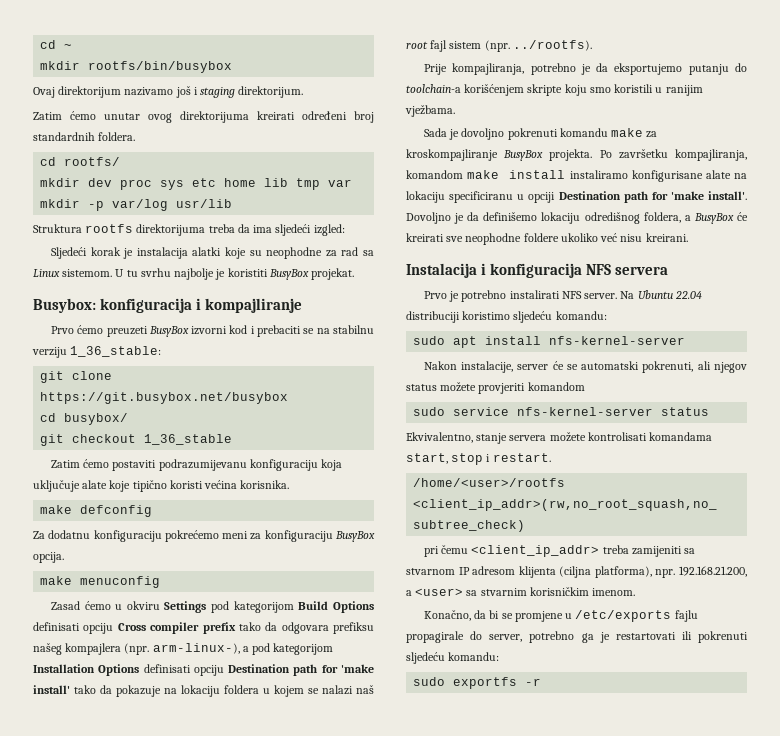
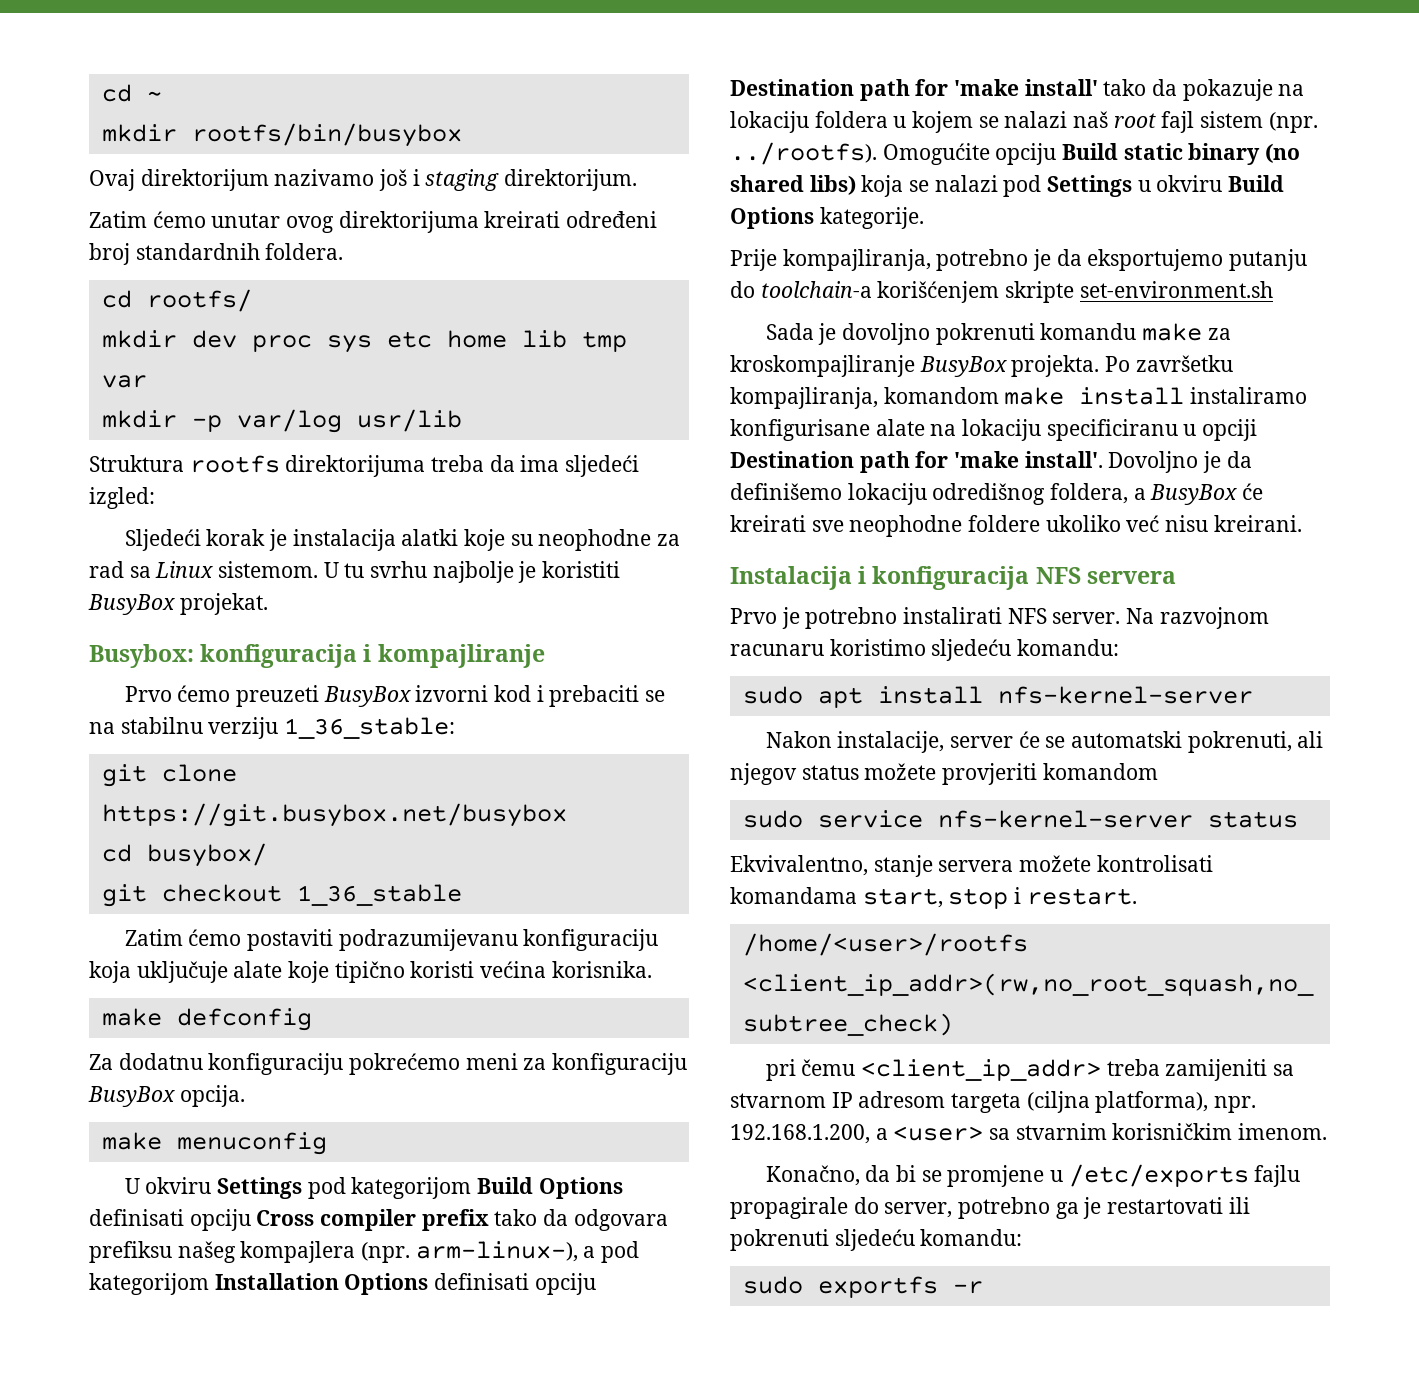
- Zasad ćemo u okviru Settings pod kategorijom Build Options definisati opciju Cross compiler prefix tako da odgovara prefiksu našeg kompajlera (npr. arm-linux-), a pod kategorijom Installation Options definisati opciju Destination path for 'make install' tako da pokazuje na lokaciju foldera u kojem se nalazi naš root fajl sistem (npr. ../rootfs).
+ U okviru Settings pod kategorijom Build Options definisati opciju Cross compiler prefix tako da odgovara prefiksu našeg kompajlera (npr. arm-linux-), a pod kategorijom Installation Options definisati opciju Destination path for 'make install' tako da pokazuje na lokaciju foldera u kojem se nalazi naš root fajl sistem (npr. ../rootfs). Omogućite opciju Build static binary (no shared libs) koja se nalazi pod Settings u okviru Build Options kategorije.
- Prije kompajliranja, potrebno je da eksportujemo putanju do toolchain-a korišćenjem skripte koju smo koristili u ranijim vježbama.
+ Prije kompajliranja, potrebno je da eksportujemo putanju do toolchain-a korišćenjem skripte set-environment.sh
- Na Ubuntu 22.04 distribuciji koristimo sljedeću komandu:
+ Na razvojnom racunaru koristimo sljedeću komandu:
- pri čemu <client_ip_addr> treba zamijeniti sa stvarnom IP adresom klijenta (ciljna platforma), npr.
+ pri čemu <client_ip_addr> treba zamijeniti sa stvarnom IP adresom targeta (ciljna platforma), npr.
- 192.168.21.200, a <user> sa stvarnim korisničkim imenom.
+ 192.168.1.200, a <user> sa stvarnim korisničkim imenom.

